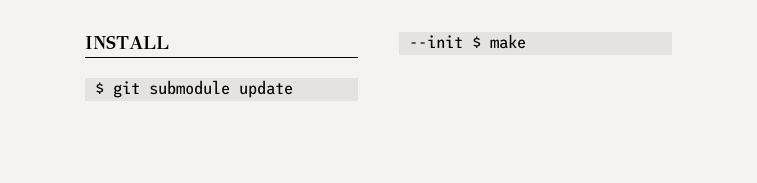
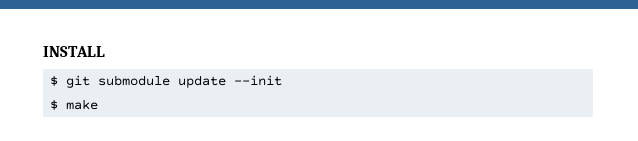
- $ git submodule update --init $ make
+ $ git submodule update --init
+ $ make

